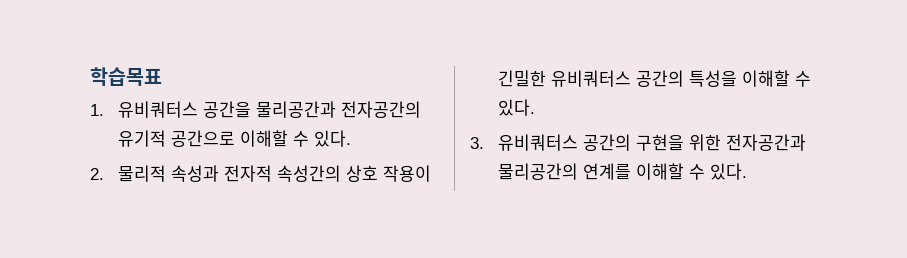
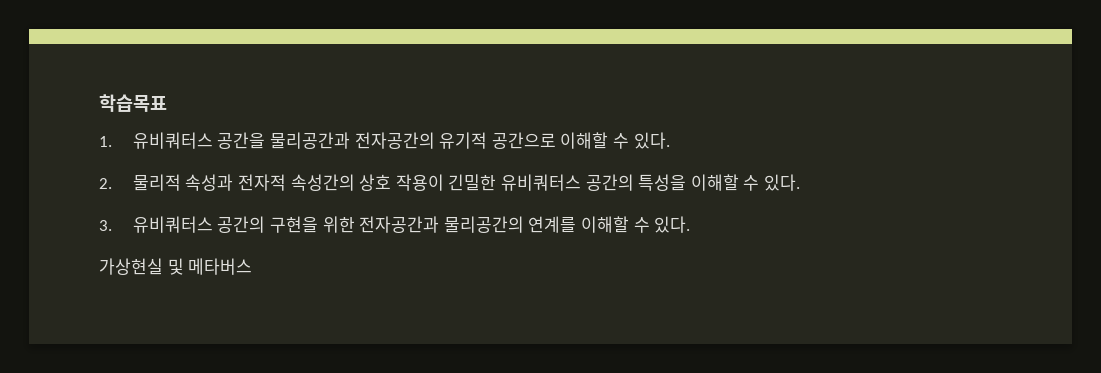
+ 가상현실 및 메타버스

